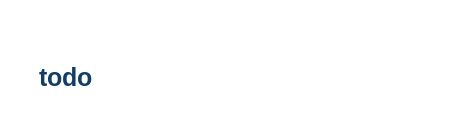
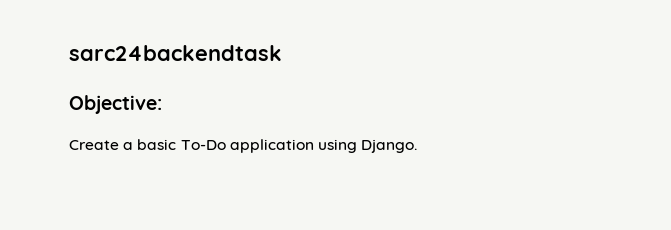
- todo
+ sarc24backendtask
+ Objective:
+ Create a basic To-Do application using Django.

